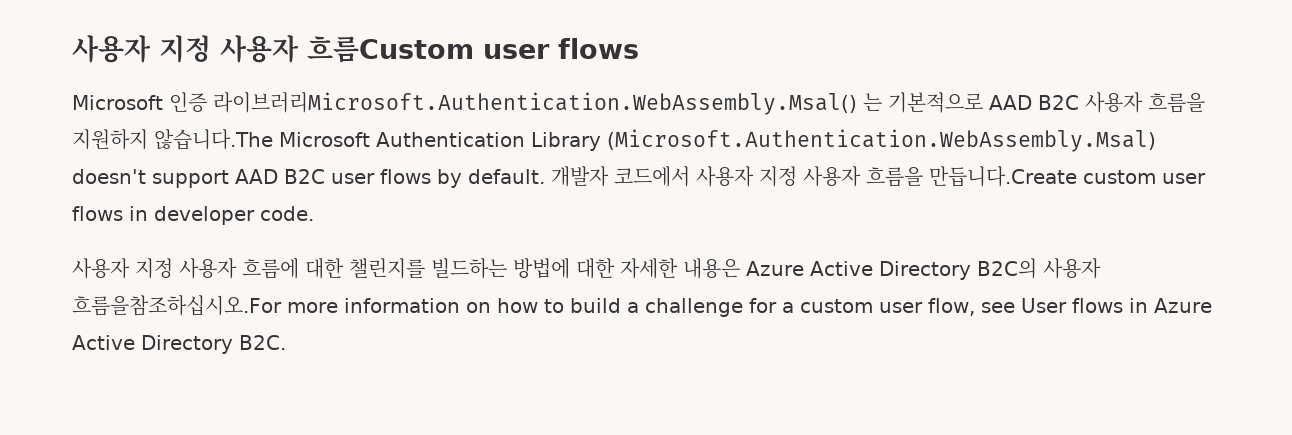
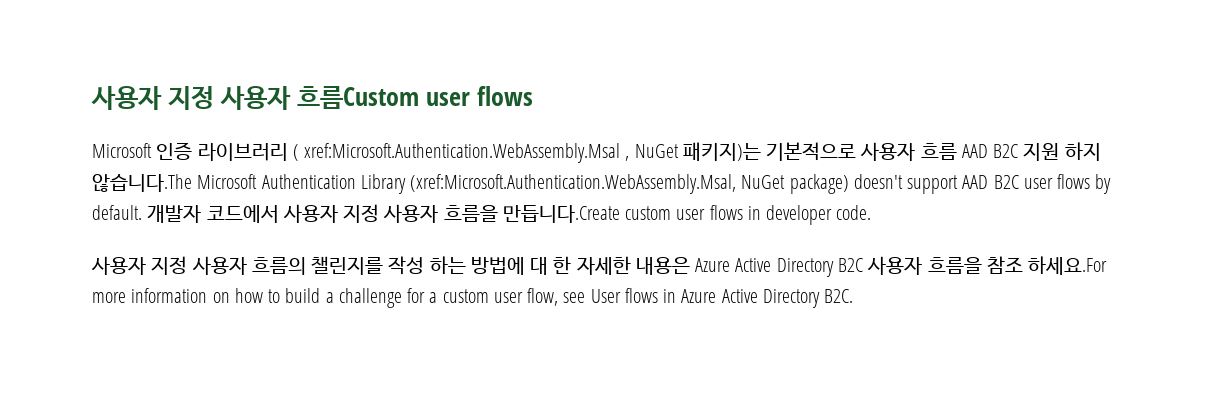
- Microsoft 인증 라이브러리Microsoft.Authentication.WebAssembly.Msal() 는 기본적으로 AAD B2C 사용자 흐름을 지원하지 않습니다.The Microsoft Authentication Library (Microsoft.Authentication.WebAssembly.Msal) doesn't support AAD B2C user flows by default.
+ Microsoft 인증 라이브러리 ( xref:Microsoft.Authentication.WebAssembly.Msal , NuGet 패키지)는 기본적으로 사용자 흐름 AAD B2C 지원 하지 않습니다.The Microsoft Authentication Library (xref:Microsoft.Authentication.WebAssembly.Msal, NuGet package) doesn't support AAD B2C user flows by default.
- 사용자 지정 사용자 흐름에 대한 챌린지를 빌드하는 방법에 대한 자세한 내용은 Azure Active Directory B2C의 사용자 흐름을참조하십시오.For more information on how to build a challenge for a custom user flow, see User flows in Azure Active Directory B2C.
+ 사용자 지정 사용자 흐름의 챌린지를 작성 하는 방법에 대 한 자세한 내용은 Azure Active Directory B2C 사용자 흐름을 참조 하세요.For more information on how to build a challenge for a custom user flow, see User flows in Azure Active Directory B2C.

